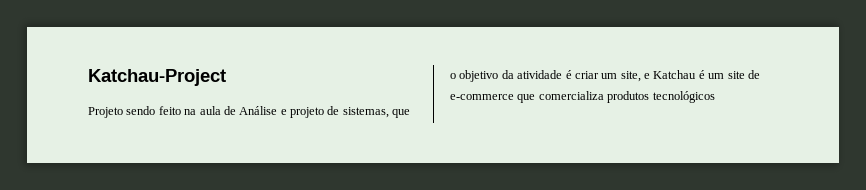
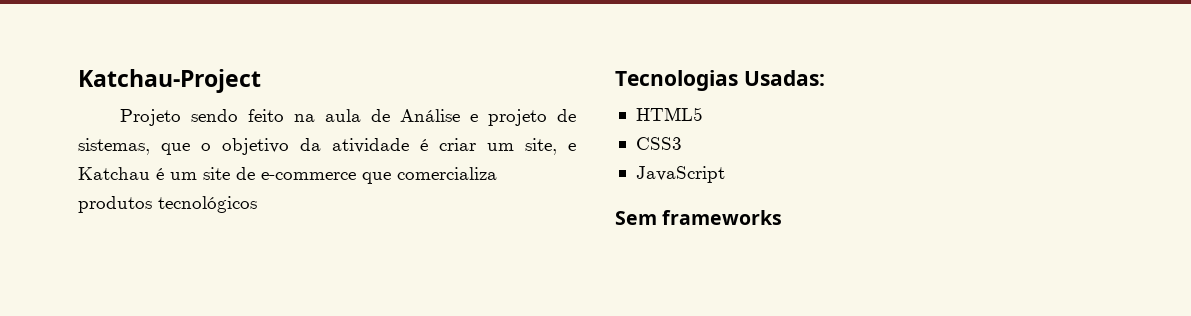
+ Tecnologias Usadas:
+ HTML5
+ CSS3
+ JavaScript
+ Sem frameworks

